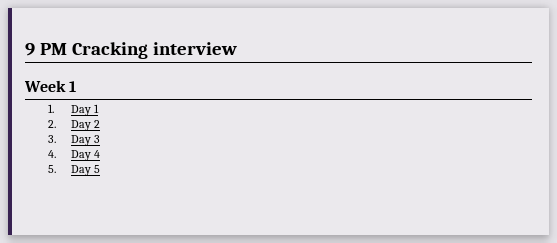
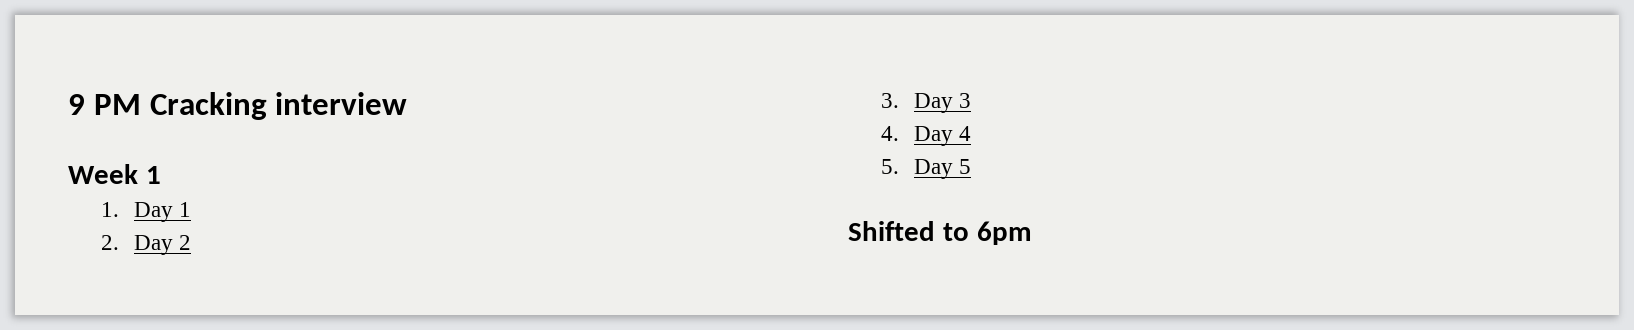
+ Shifted to 6pm

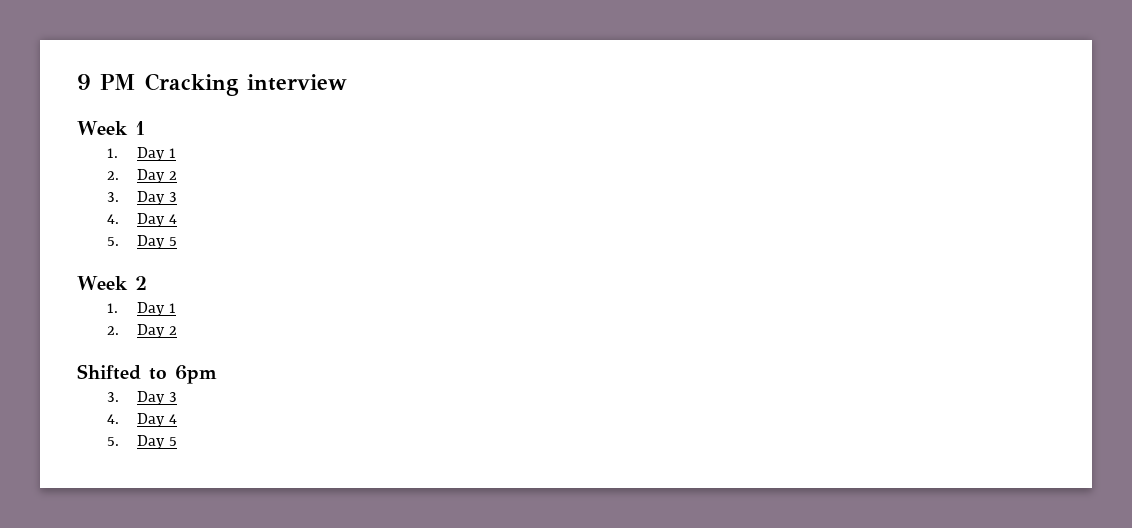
+ Week 2
+ 1. Day 1
+ 2. Day 2
  Shifted to 6pm
+ 3. Day 3
+ 4. Day 4
+ 5. Day 5

